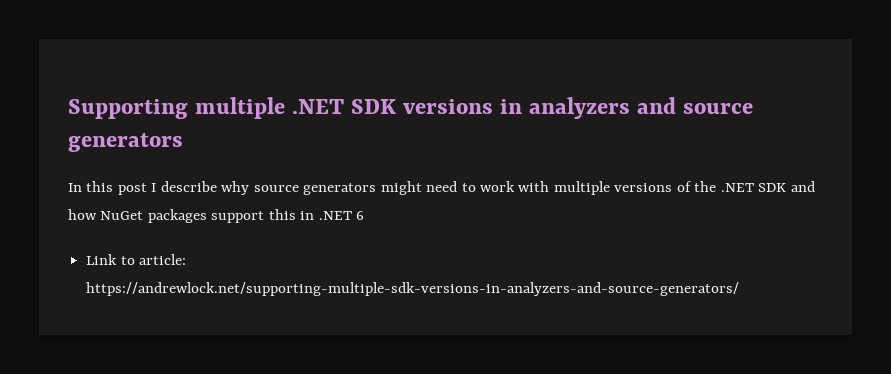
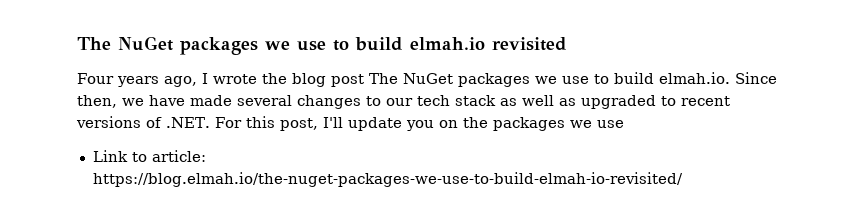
- Supporting multiple .NET SDK versions in analyzers and source generators
- In this post I describe why source generators might need to work with multiple versions of the .NET SDK and how NuGet packages support this in .NET 6
+ The NuGet packages we use to build elmah.io revisited
+ Four years ago, I wrote the blog post The NuGet packages we use to build elmah.io. Since then, we have made several changes to our tech stack as well as upgraded to recent versions of .NET. For this post, I'll update you on the packages we use
- Link to article: https://andrewlock.net/supporting-multiple-sdk-versions-in-analyzers-and-source-generators/
+ Link to article: https://blog.elmah.io/the-nuget-packages-we-use-to-build-elmah-io-revisited/

